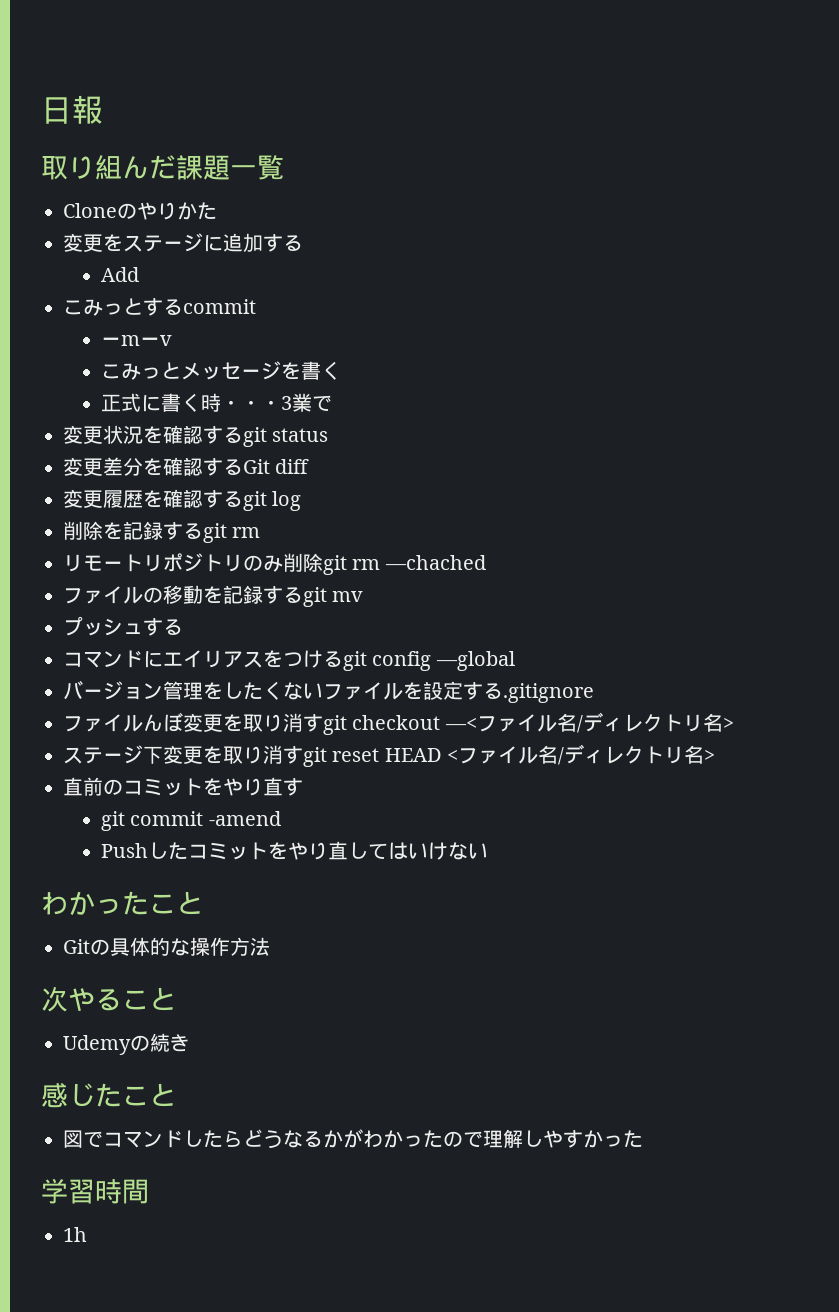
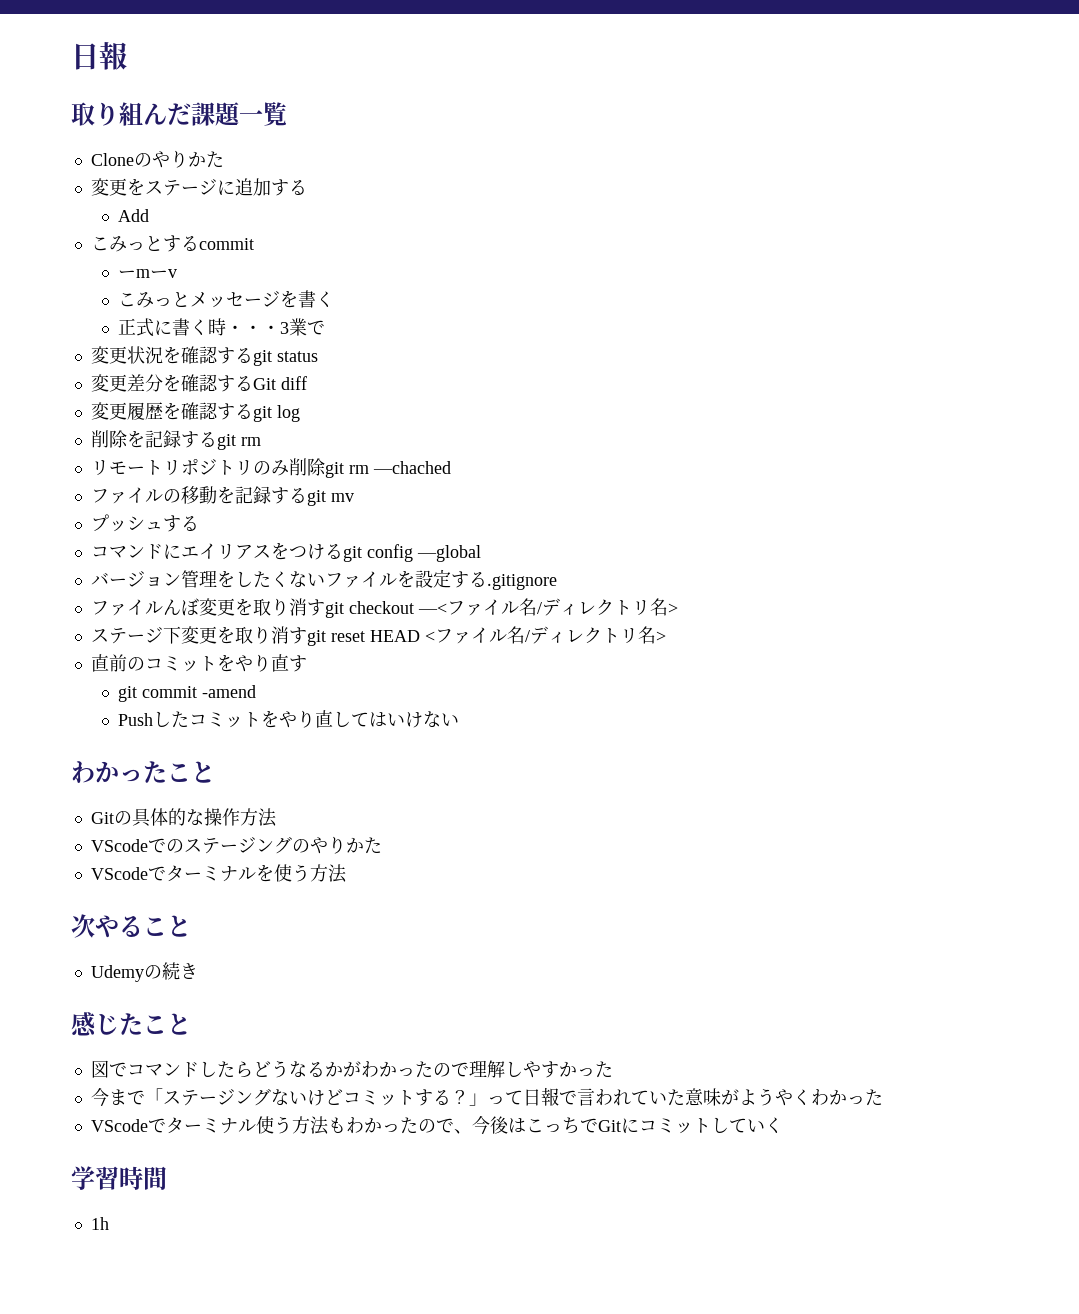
+ VScodeでのステージングのやりかた
+ VScodeでターミナルを使う方法
+ 今まで「ステージングないけどコミットする？」って日報で言われていた意味がようやくわかった
+ VScodeでターミナル使う方法もわかったので、今後はこっちでGitにコミットしていく

